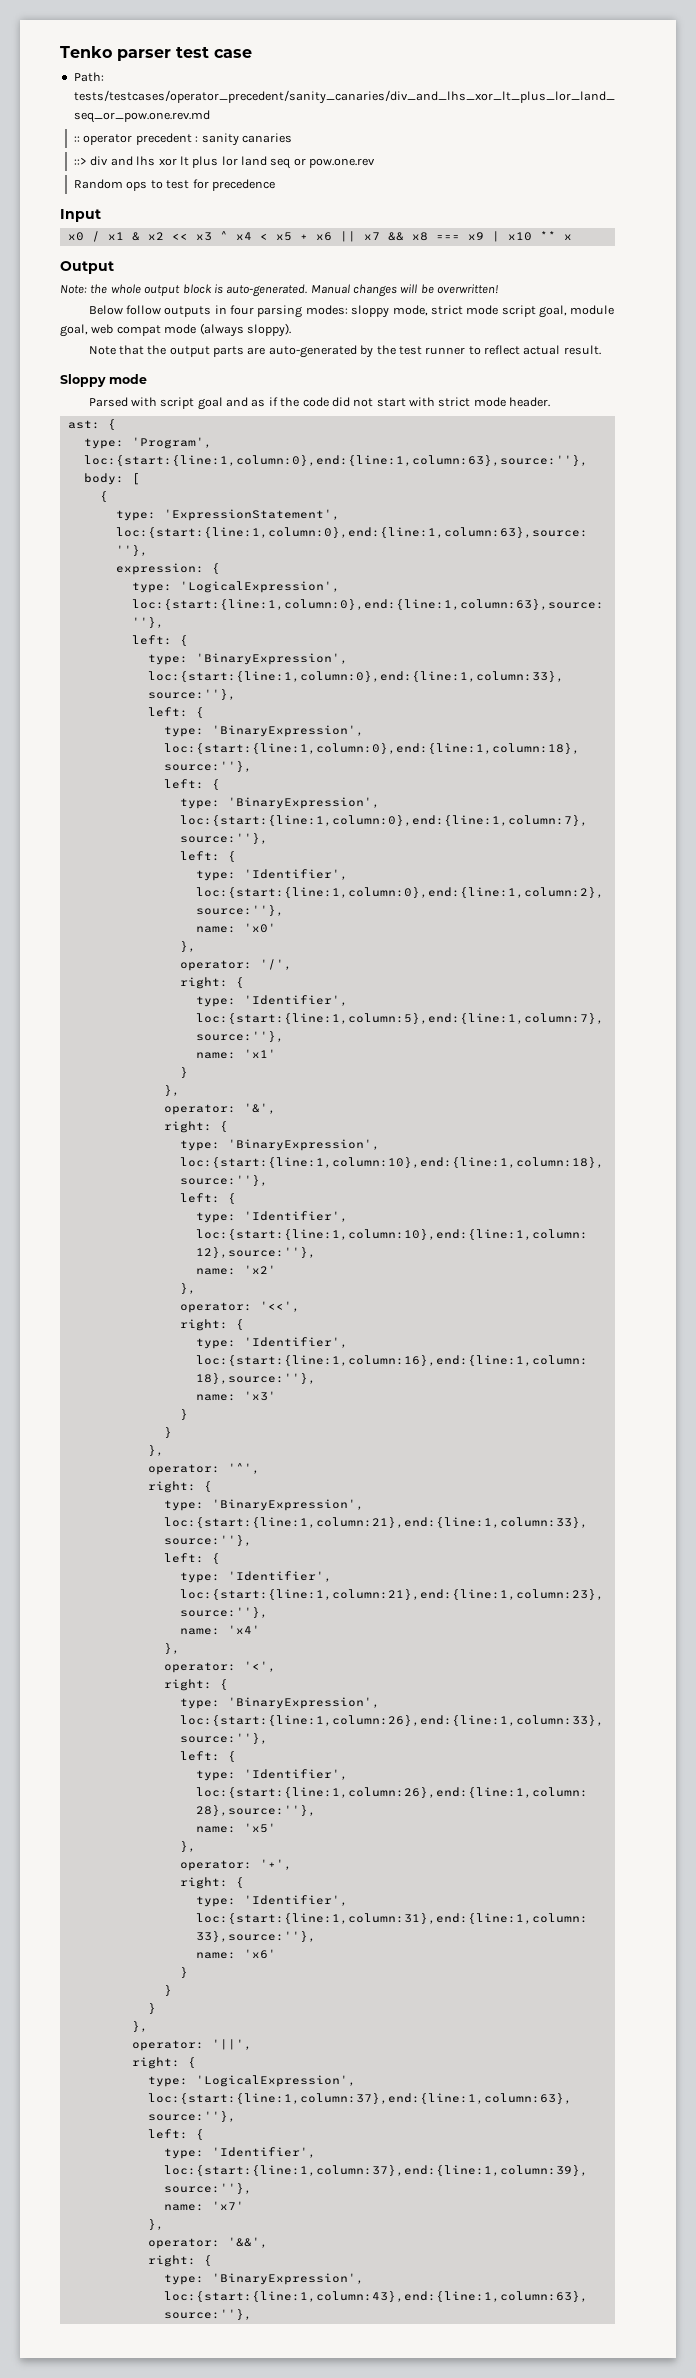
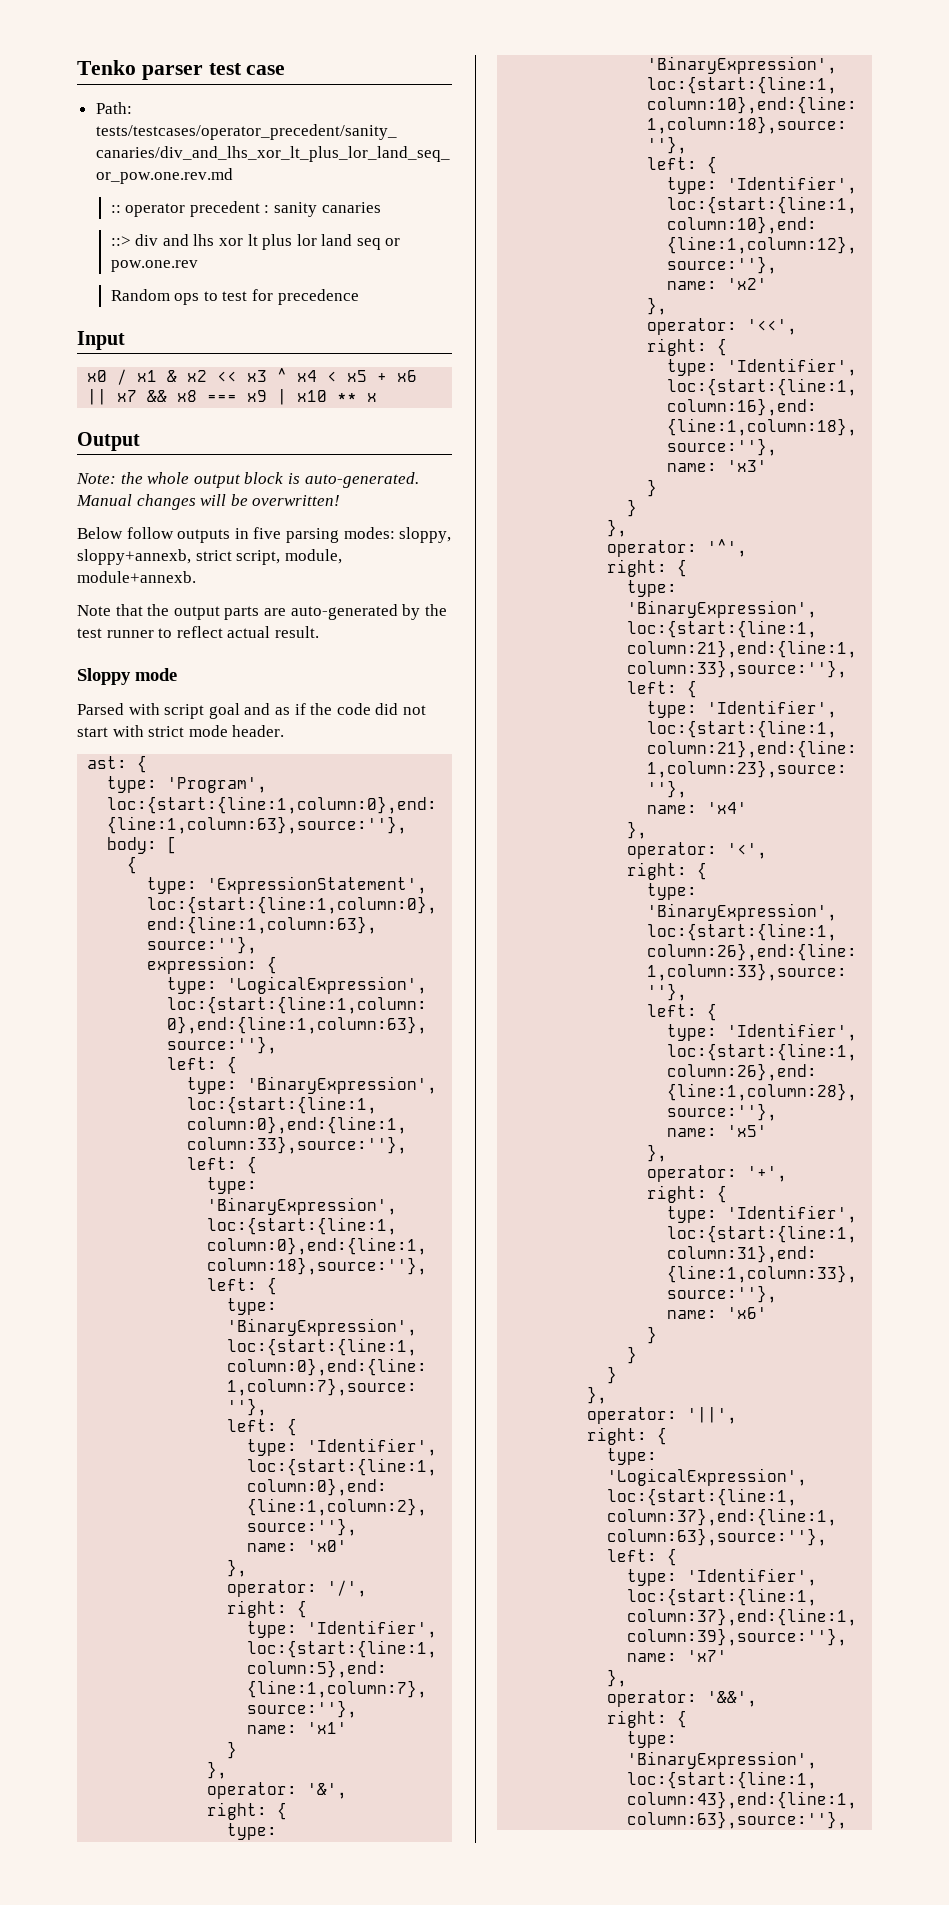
- Below follow outputs in four parsing modes: sloppy mode, strict mode script goal, module goal, web compat mode (always sloppy).
+ Below follow outputs in five parsing modes: sloppy, sloppy+annexb, strict script, module, module+annexb.

